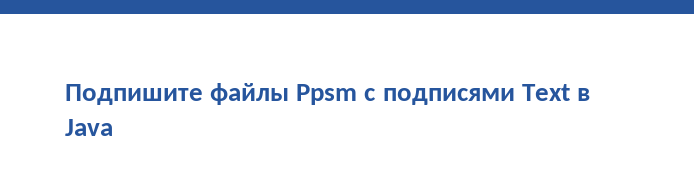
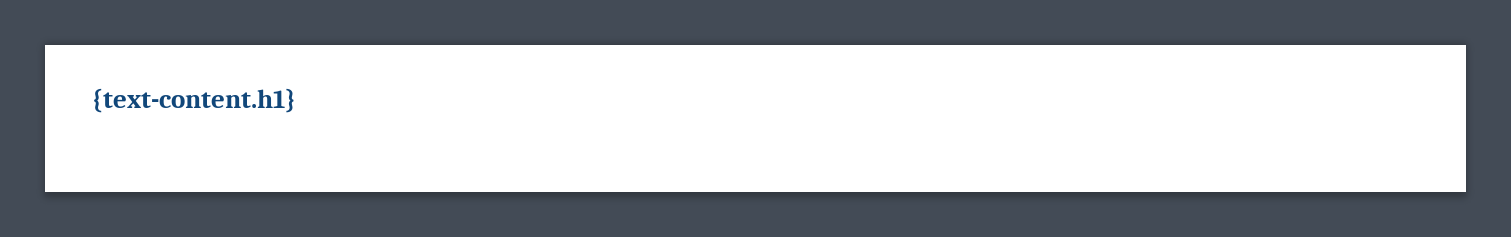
- Подпишите файлы Ppsm с подписями Text в Java
+ {text-content.h1}

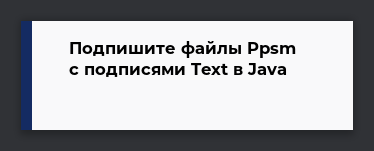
- {text-content.h1}
+ Подпишите файлы Ppsm с подписями Text в Java

